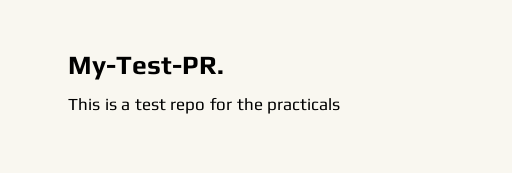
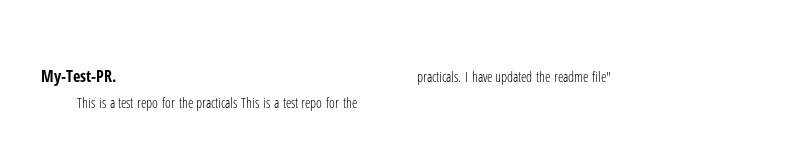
- This is a test repo for the practicals
+ This is a test repo for the practicals This is a test repo for the practicals. I have updated the readme file"

